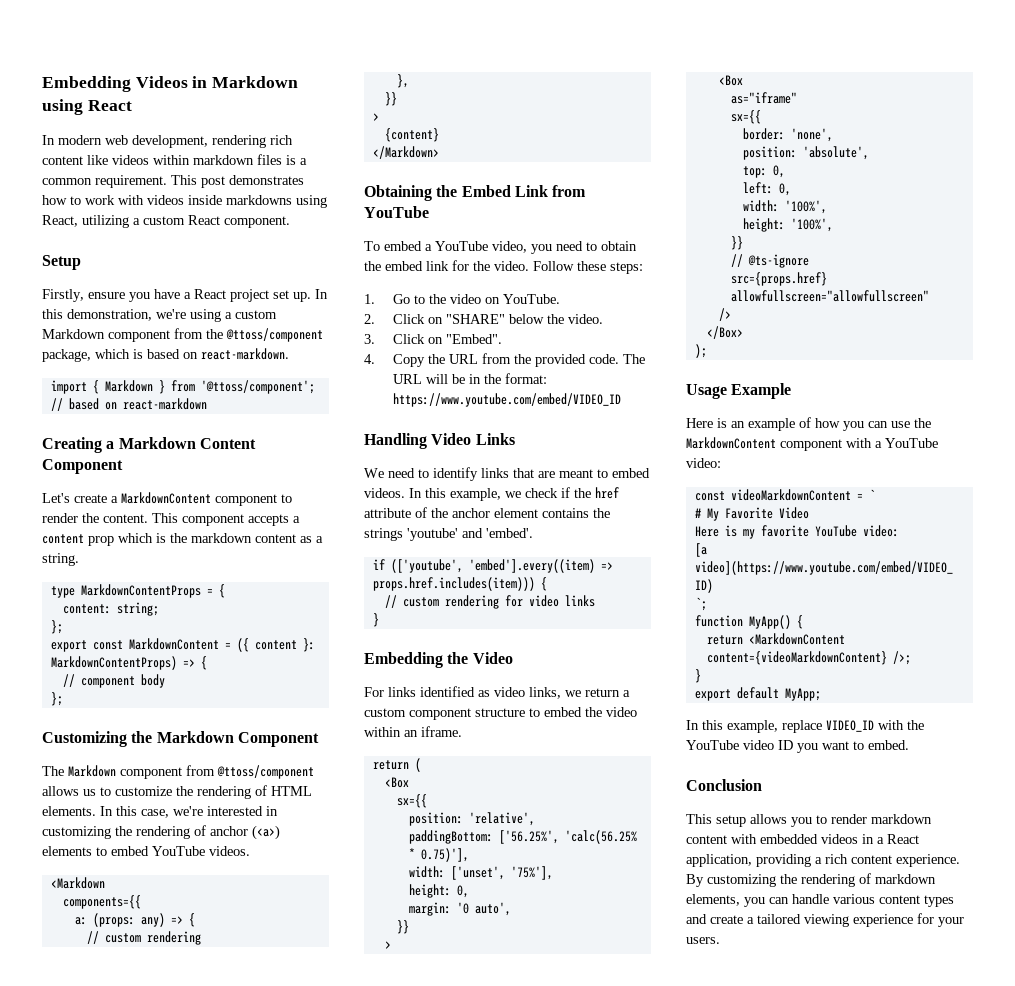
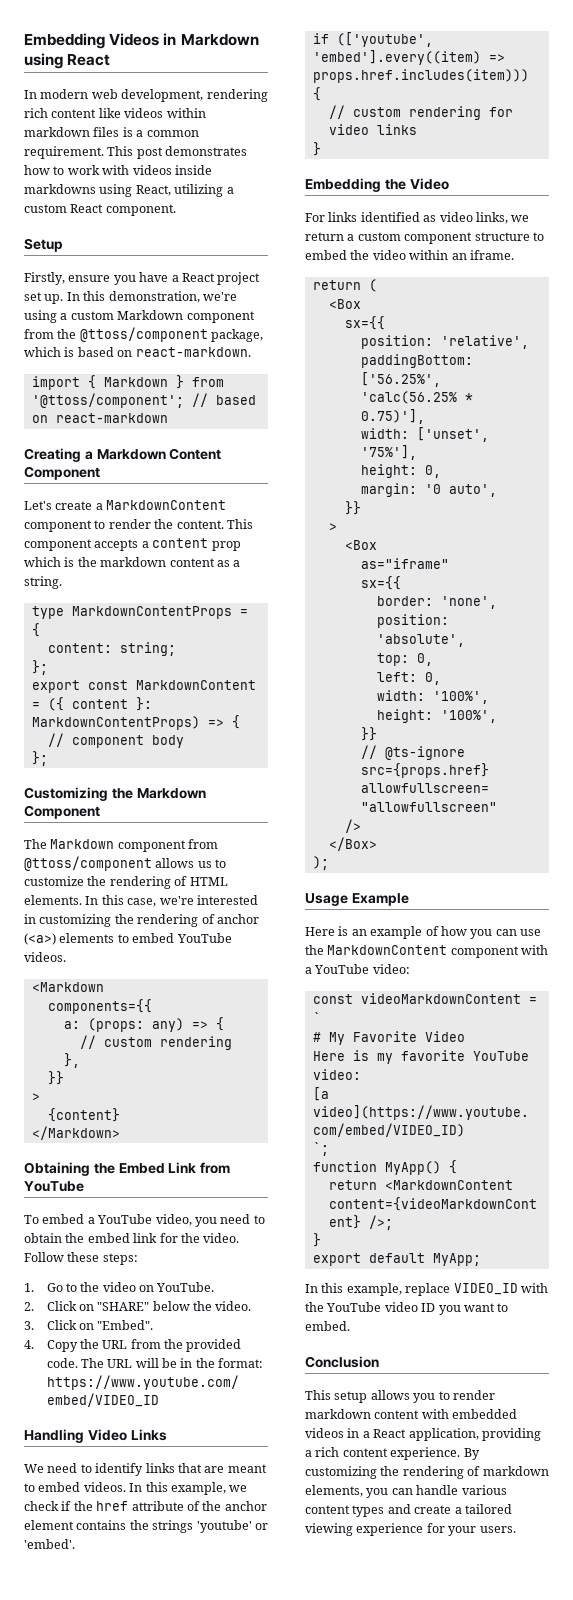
- In this example, we check if the href attribute of the anchor element contains the strings 'youtube' and 'embed'.
+ In this example, we check if the href attribute of the anchor element contains the strings 'youtube' or 'embed'.

